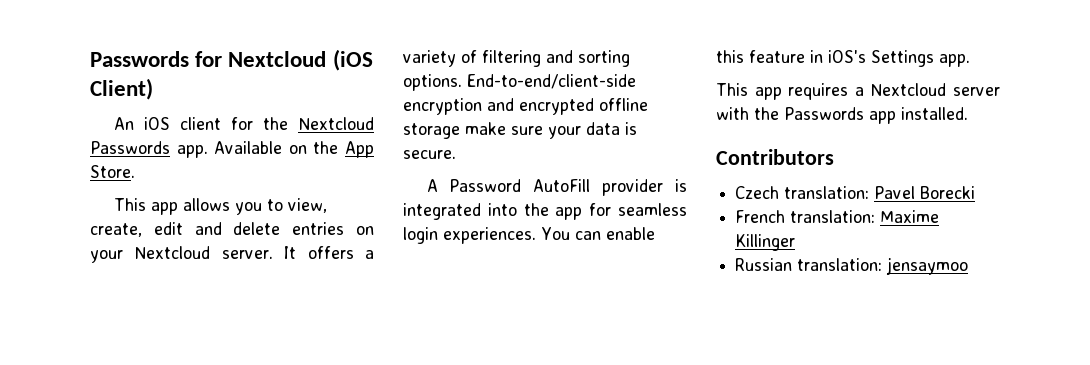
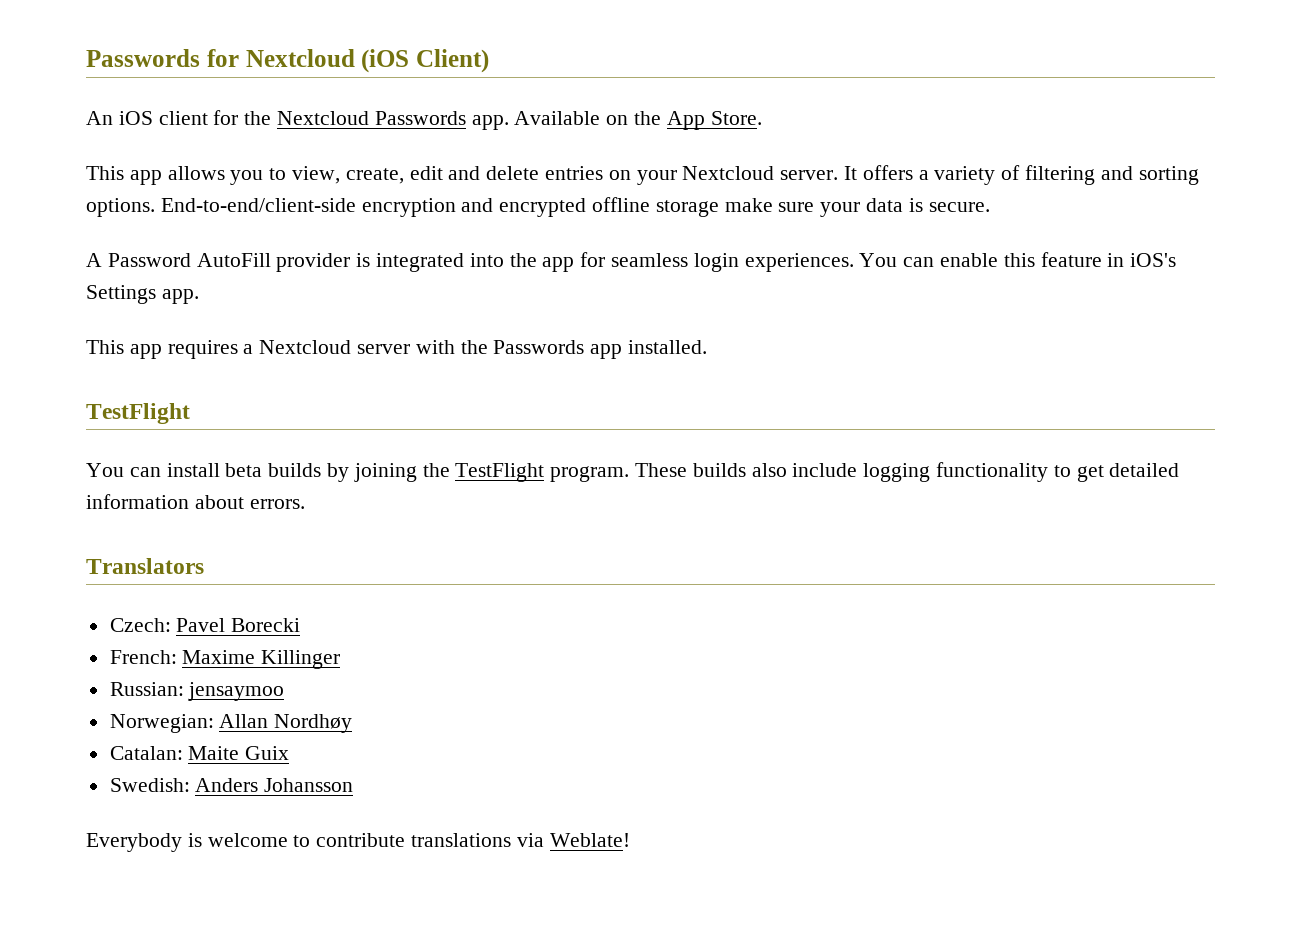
  This app requires a Nextcloud server with the Passwords app installed.
- Contributors
- Czech translation: Pavel Borecki
+ TestFlight
+ You can install beta builds by joining the TestFlight program. These builds also include logging functionality to get detailed information about errors.
+ Translators
+ Czech: Pavel Borecki
- French translation: Maxime Killinger
+ French: Maxime Killinger
- Russian translation: jensaymoo
+ Russian: jensaymoo
+ Norwegian: Allan Nordhøy
+ Catalan: Maite Guix
+ Swedish: Anders Johansson
+ Everybody is welcome to contribute translations via Weblate!

